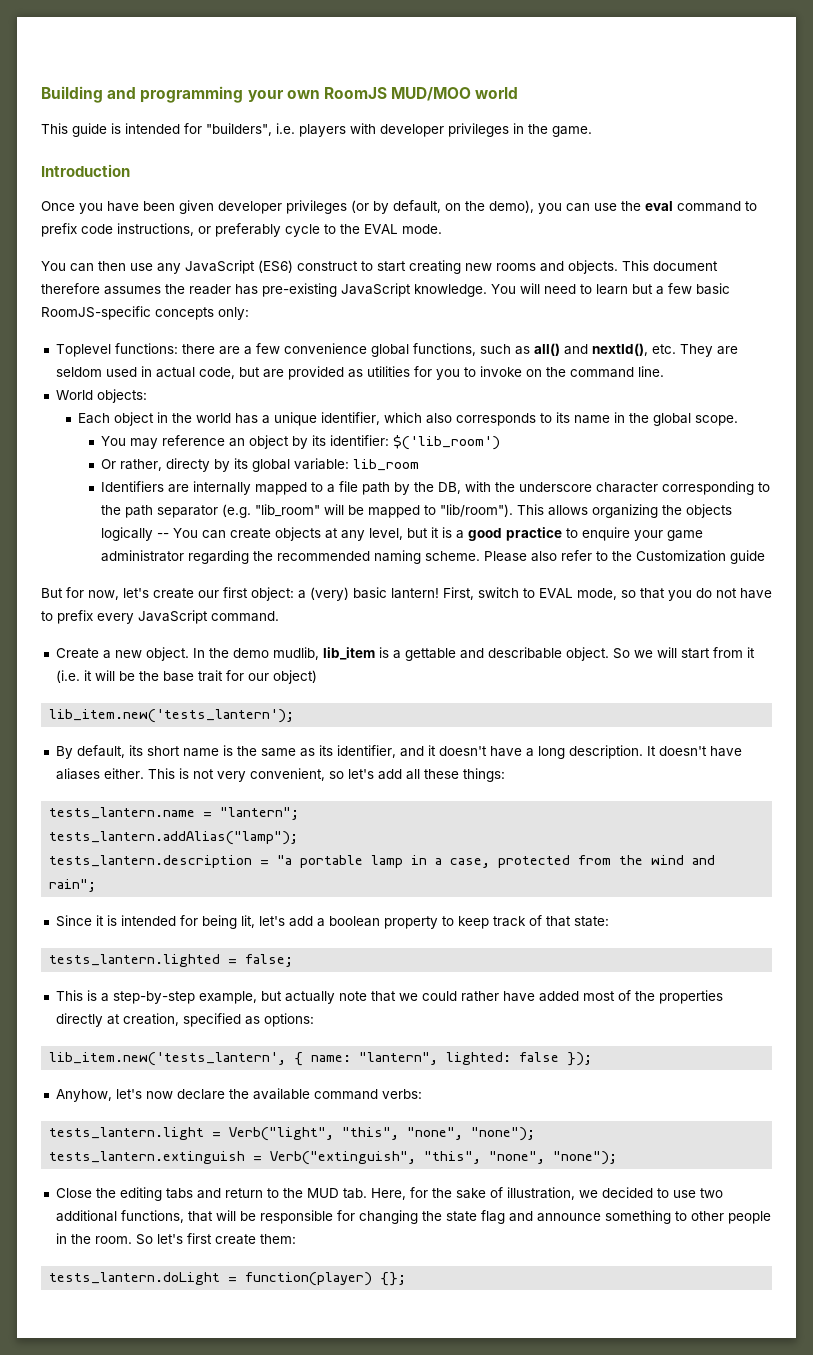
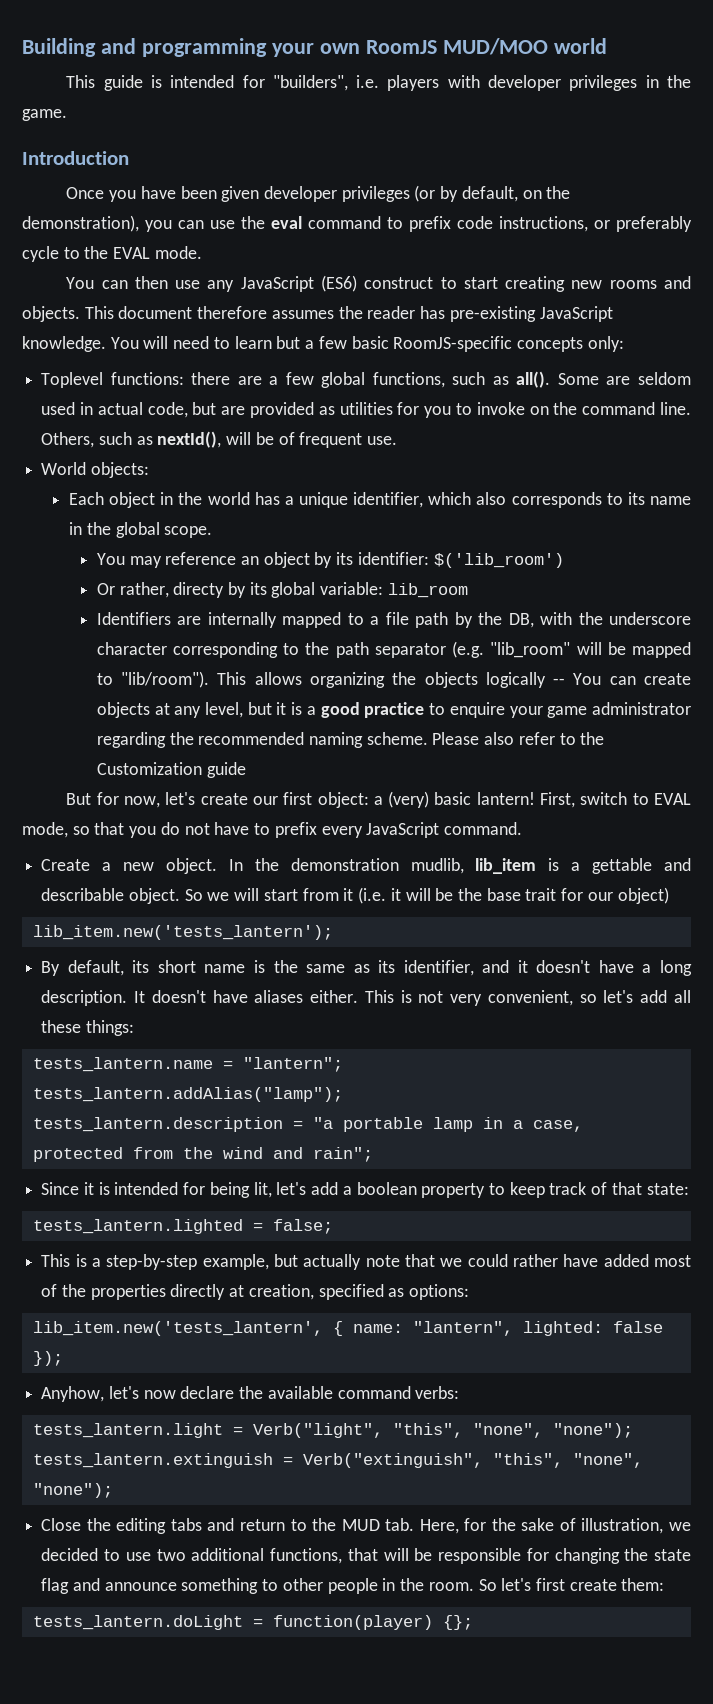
- Once you have been given developer privileges (or by default, on the demo), you can use the eval command to prefix code instructions, or preferably cycle to the EVAL mode.
+ Once you have been given developer privileges (or by default, on the demonstration), you can use the eval command to prefix code instructions, or preferably cycle to the EVAL mode.
- Toplevel functions: there are a few convenience global functions, such as all() and nextId(), etc. They are seldom used in actual code, but are provided as utilities for you to invoke on the command line.
+ Toplevel functions: there are a few global functions, such as all(). Some are seldom used in actual code, but are provided as utilities for you to invoke on the command line. Others, such as nextId(), will be of frequent use.
- In the demo mudlib, lib_item is a gettable and describable object.
+ In the demonstration mudlib, lib_item is a gettable and describable object.

